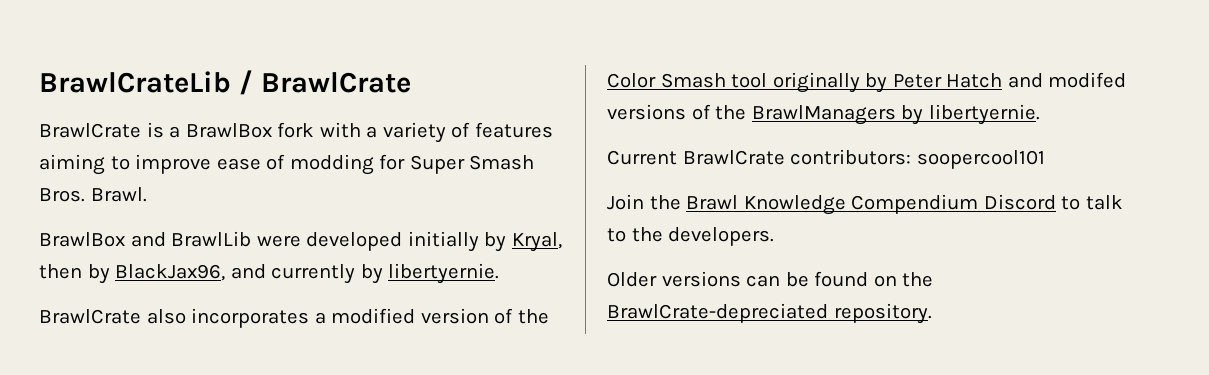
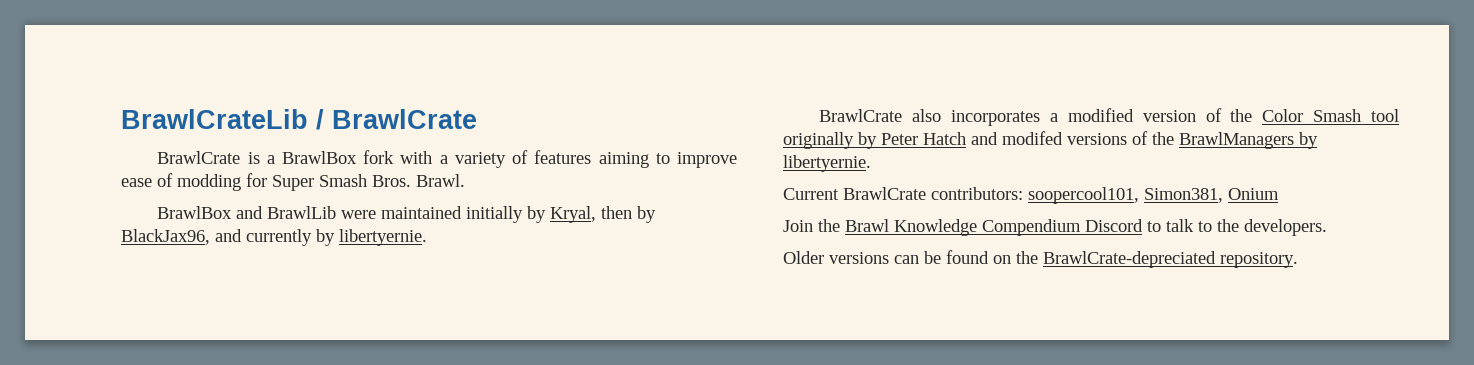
- BrawlBox and BrawlLib were developed initially by Kryal, then by BlackJax96, and currently by libertyernie.
+ BrawlBox and BrawlLib were maintained initially by Kryal, then by BlackJax96, and currently by libertyernie.
- Current BrawlCrate contributors: soopercool101
+ Current BrawlCrate contributors: soopercool101, Simon381, Onium

